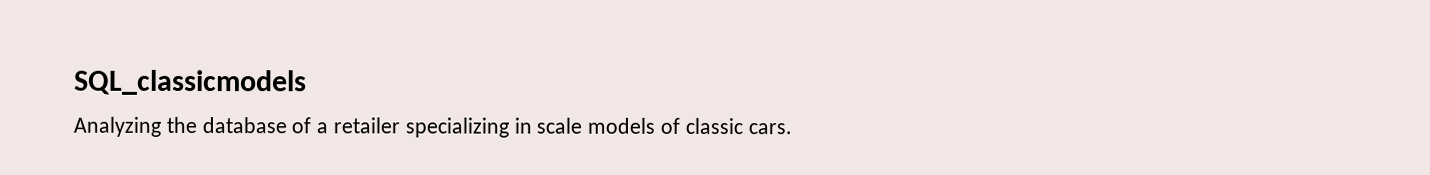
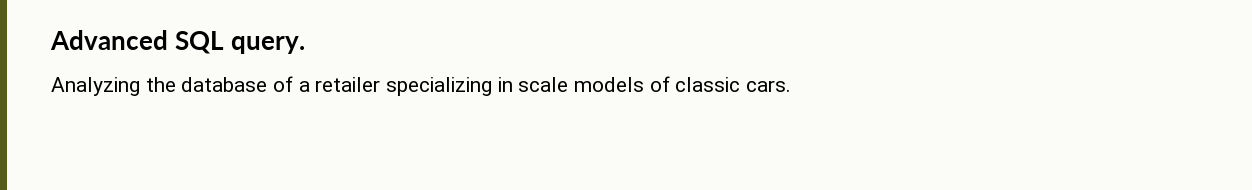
- SQL_classicmodels
+ Advanced SQL query.

